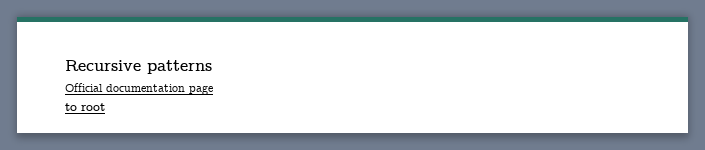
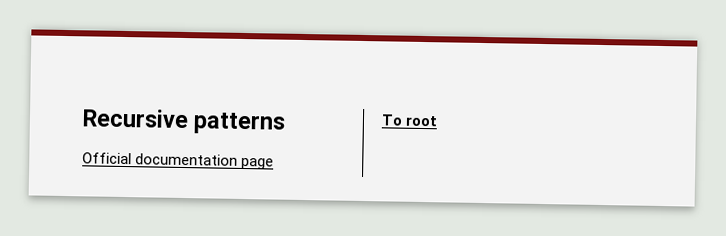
- to root
+ To root

